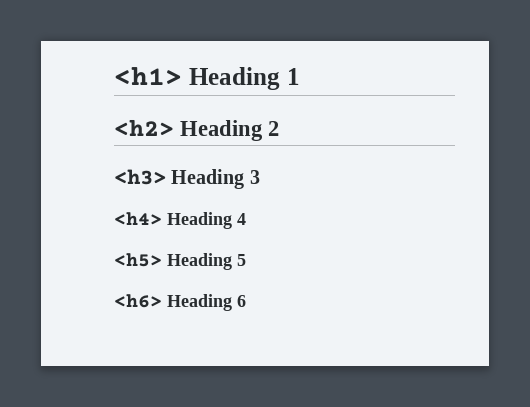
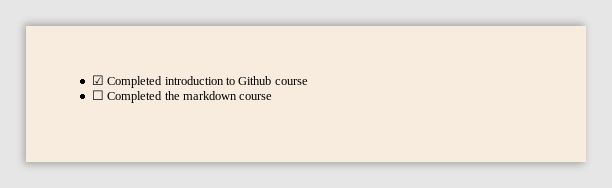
- <h1> Heading 1
- <h2> Heading 2
- <h3> Heading 3
- <h4> Heading 4
- <h5> Heading 5
- <h6> Heading 6
+ ☑ Completed introduction to Github course
+ ☐ Completed the markdown course

